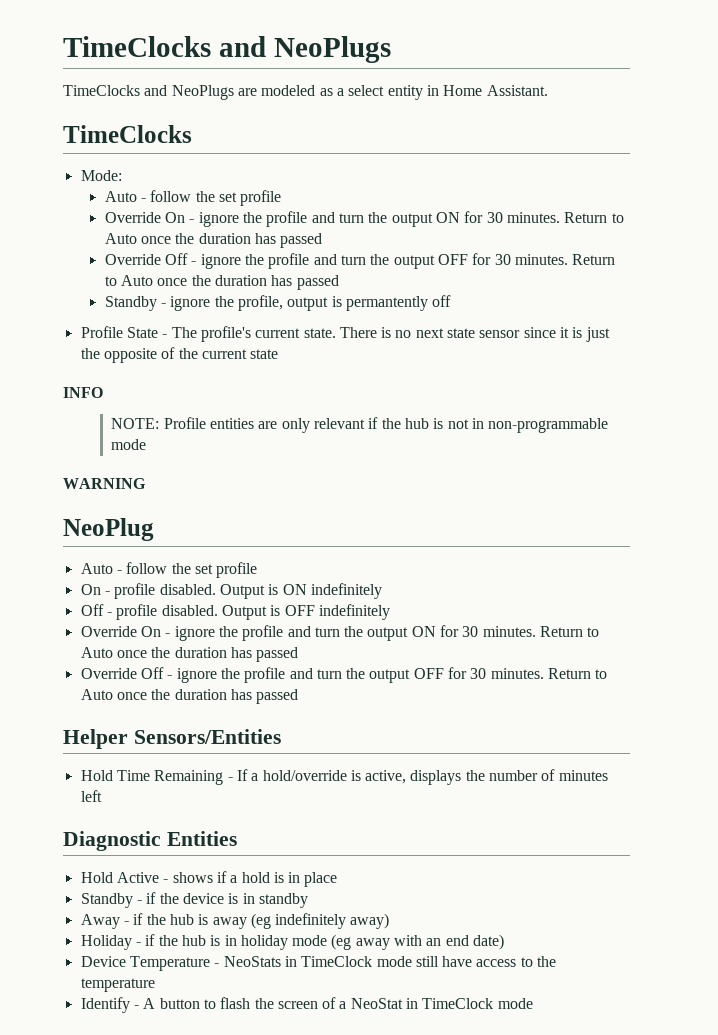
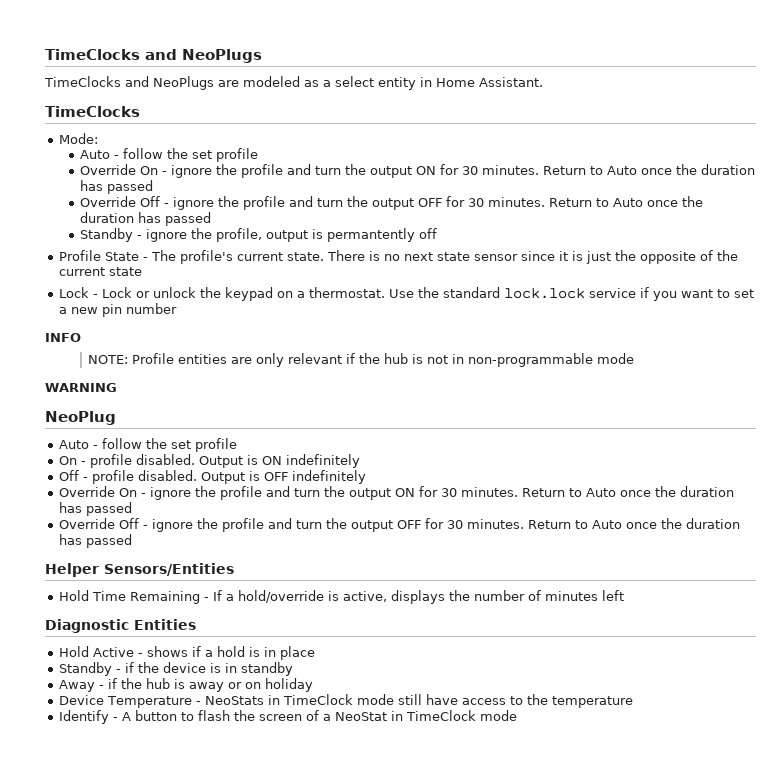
+ Lock - Lock or unlock the keypad on a thermostat. Use the standard lock.lock service if you want to set a new pin number
- Away - if the hub is away (eg indefinitely away)
- Holiday - if the hub is in holiday mode (eg away with an end date)
+ Away - if the hub is away or on holiday

